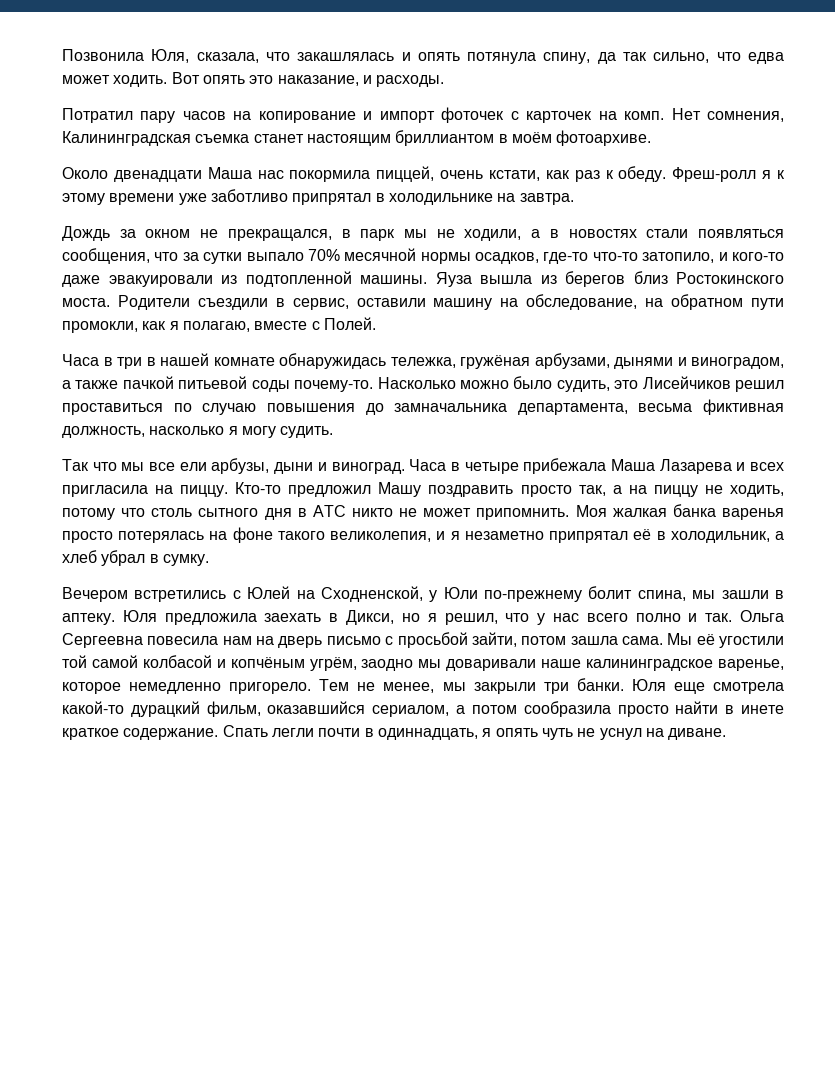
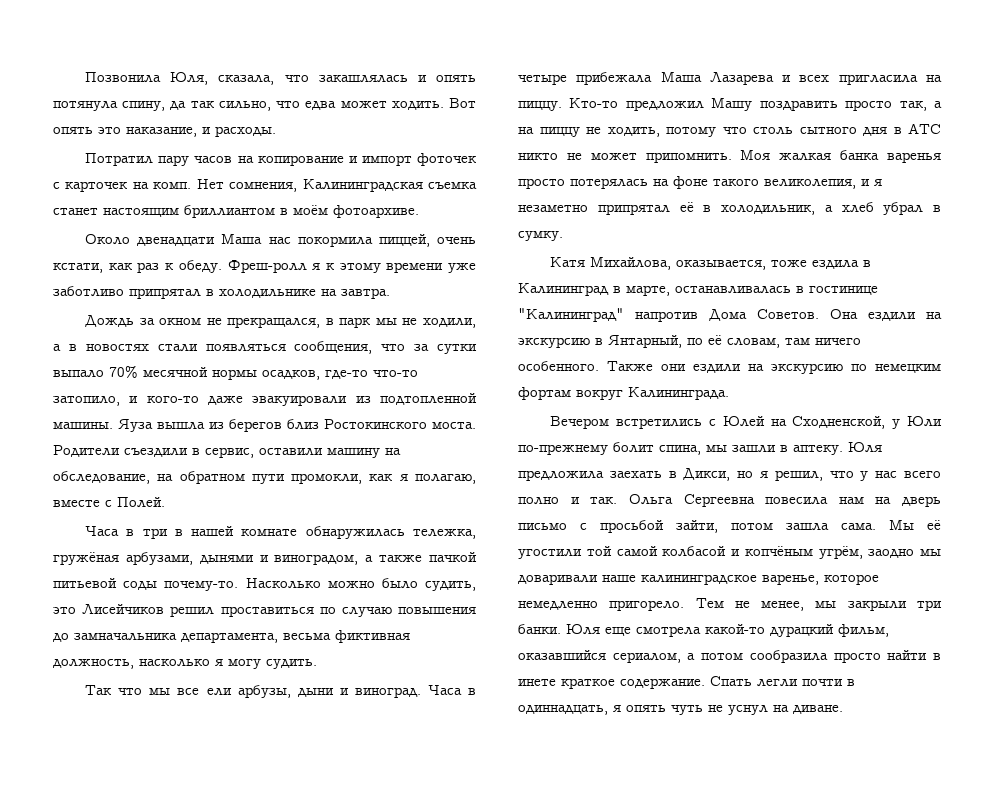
- Часа в три в нашей комнате обнаружидась тележка, гружёная арбузами, дынями и виноградом, а также пачкой питьевой соды почему-то.
+ Часа в три в нашей комнате обнаружилась тележка, гружёная арбузами, дынями и виноградом, а также пачкой питьевой соды почему-то.
+ Катя Михайлова, оказывается, тоже ездила в Калининград в марте, останавливалась в гостинице "Калининград" напротив Дома Советов. Она ездили на экскурсию в Янтарный, по её словам, там ничего особенного. Также они ездили на экскурсию по немецким фортам вокруг Калининграда.

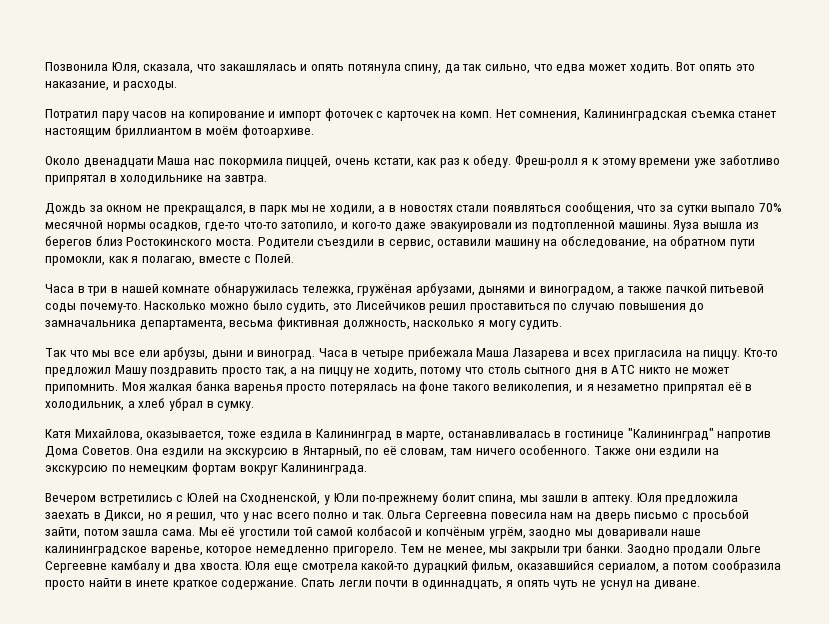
+ Заодно продали Ольге Сергеевне камбалу и два хвоста.

